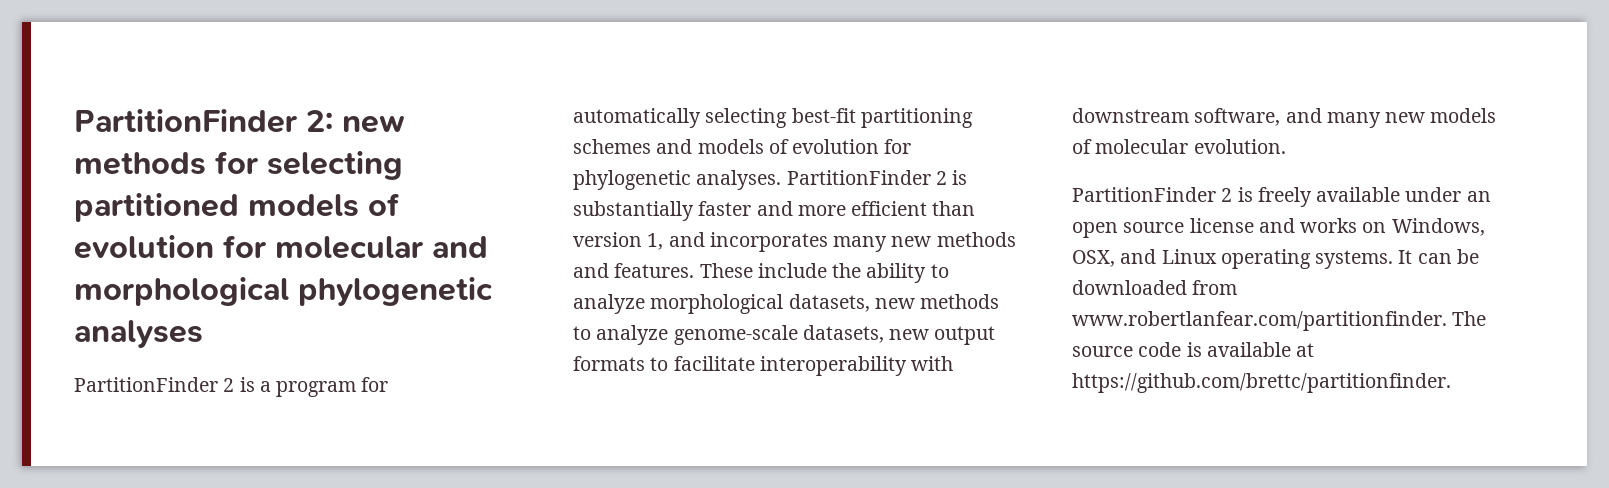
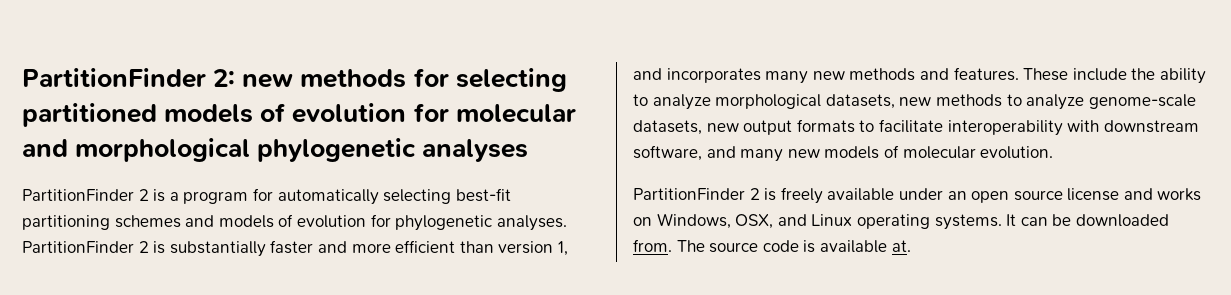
- It can be downloaded from www.robertlanfear.com/partitionfinder. The source code is available at https://github.com/brettc/partitionfinder.
+ It can be downloaded from. The source code is available at.

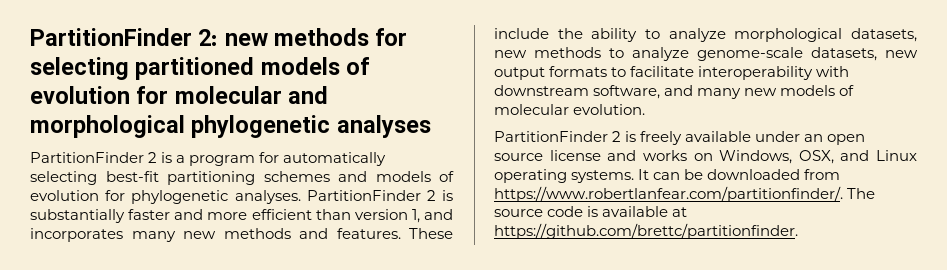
- It can be downloaded from. The source code is available at.
+ It can be downloaded from https://www.robertlanfear.com/partitionfinder/. The source code is available at https://github.com/brettc/partitionfinder.

